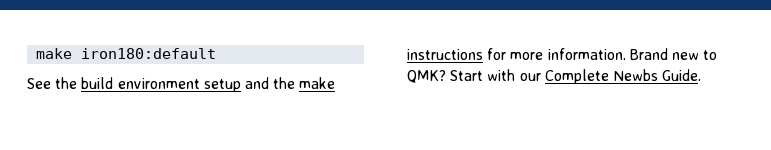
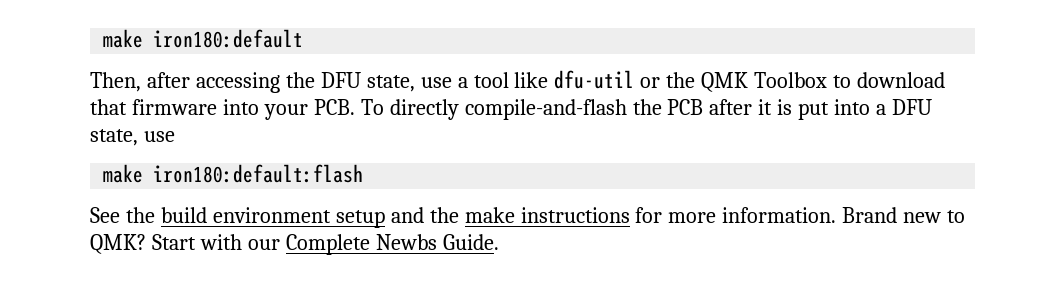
+ Then, after accessing the DFU state, use a tool like dfu-util or the QMK Toolbox to download that firmware into your PCB. To directly compile-and-flash the PCB after it is put into a DFU state, use
+ make iron180:default:flash

